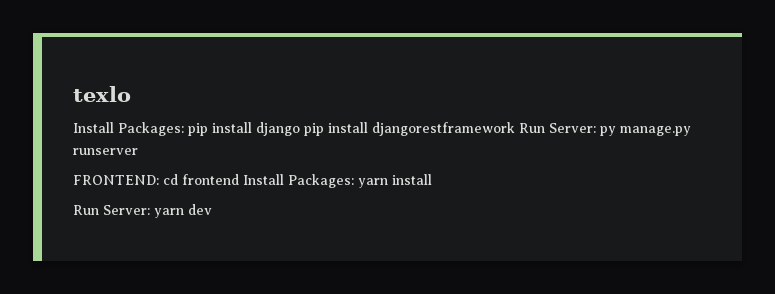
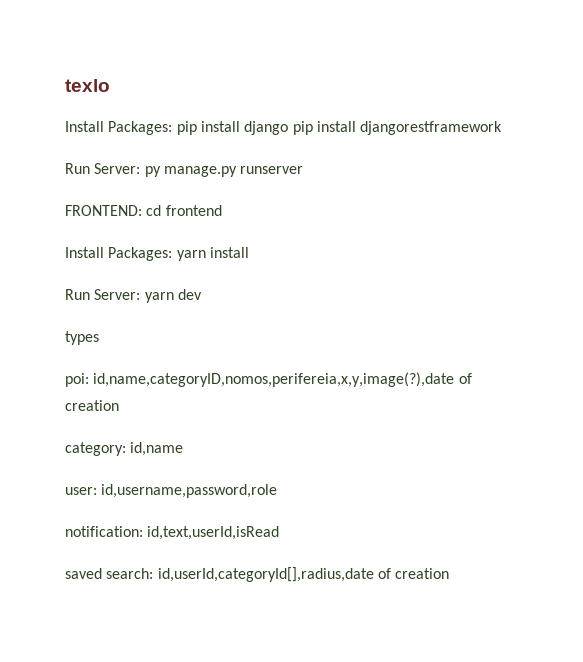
- Install Packages: pip install django pip install djangorestframework Run Server: py manage.py runserver
+ Install Packages: pip install django pip install djangorestframework
+ Run Server: py manage.py runserver
- FRONTEND: cd frontend Install Packages: yarn install
+ FRONTEND: cd frontend
+ Install Packages: yarn install
+ types
+ poi: id,name,categoryID,nomos,perifereia,x,y,image(?),date of creation
+ category: id,name
+ user: id,username,password,role
+ notification: id,text,userId,isRead
+ saved search: id,userId,categoryId[],radius,date of creation

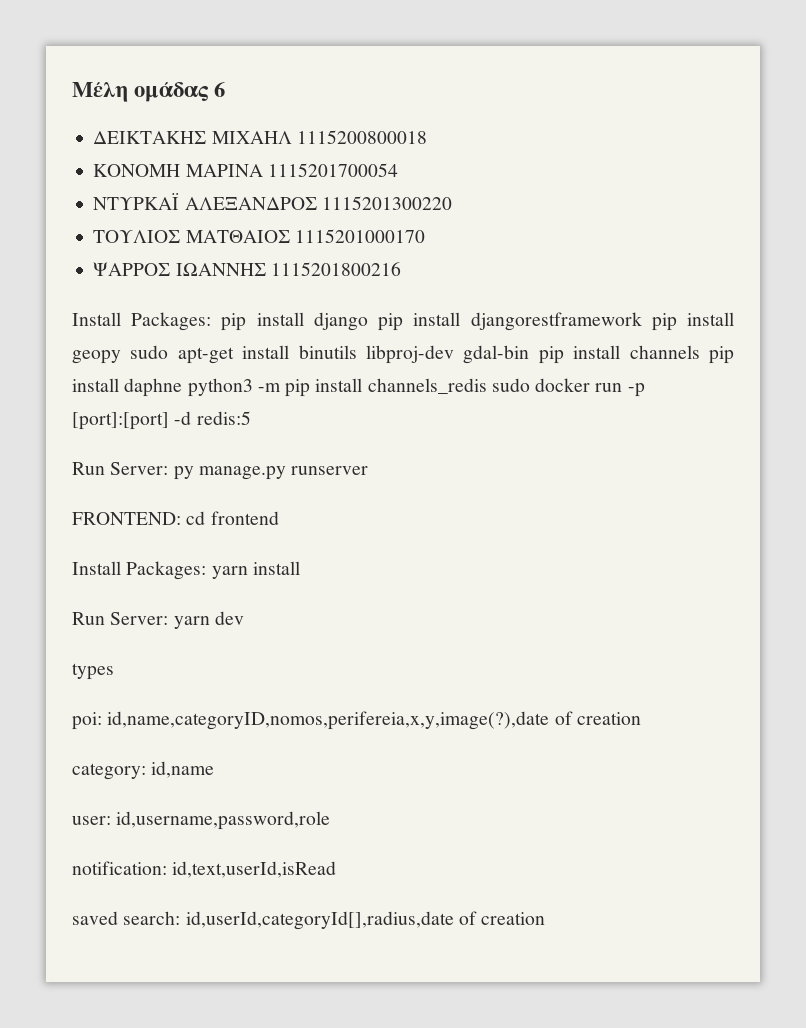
- texlo
+ Μέλη ομάδας 6
+ ΔΕΙΚΤΑΚΗΣ ΜΙΧΑΗΛ 1115200800018
+ ΚΟΝΟΜΗ ΜΑΡΙΝΑ 1115201700054
+ ΝΤΥΡΚΑΪ ΑΛΕΞΑΝΔΡΟΣ 1115201300220
+ ΤΟΥΛΙΟΣ ΜΑΤΘΑΙΟΣ 1115201000170
+ ΨΑΡΡΟΣ ΙΩΑΝΝΗΣ 1115201800216
- Install Packages: pip install django pip install djangorestframework
+ Install Packages: pip install django pip install djangorestframework pip install geopy sudo apt-get install binutils libproj-dev gdal-bin pip install channels pip install daphne python3 -m pip install channels_redis sudo docker run -p [port]:[port] -d redis:5

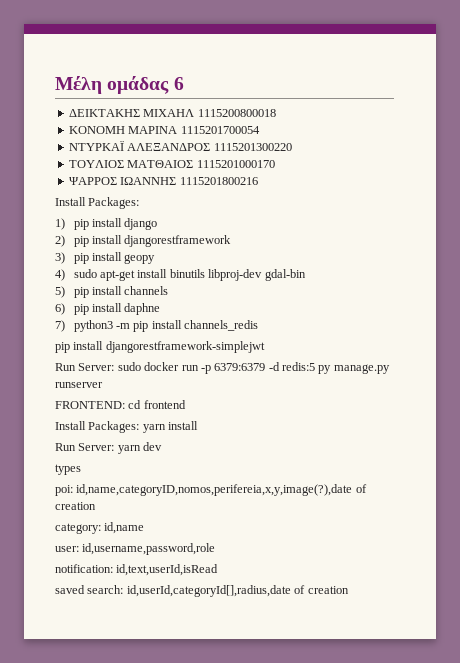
  ΨΑΡΡΟΣ ΙΩΑΝΝΗΣ 1115201800216
- Install Packages: pip install django pip install djangorestframework pip install geopy sudo apt-get install binutils libproj-dev gdal-bin pip install channels pip install daphne python3 -m pip install channels_redis sudo docker run -p [port]:[port] -d redis:5
- Run Server: py manage.py runserver
+ Install Packages:
+ 1) pip install django
+ 2) pip install djangorestframework
+ 3) pip install geopy
+ 4) sudo apt-get install binutils libproj-dev gdal-bin
+ 5) pip install channels
+ 6) pip install daphne
+ 7) python3 -m pip install channels_redis
+ pip install djangorestframework-simplejwt
+ Run Server: sudo docker run -p 6379:6379 -d redis:5 py manage.py runserver

